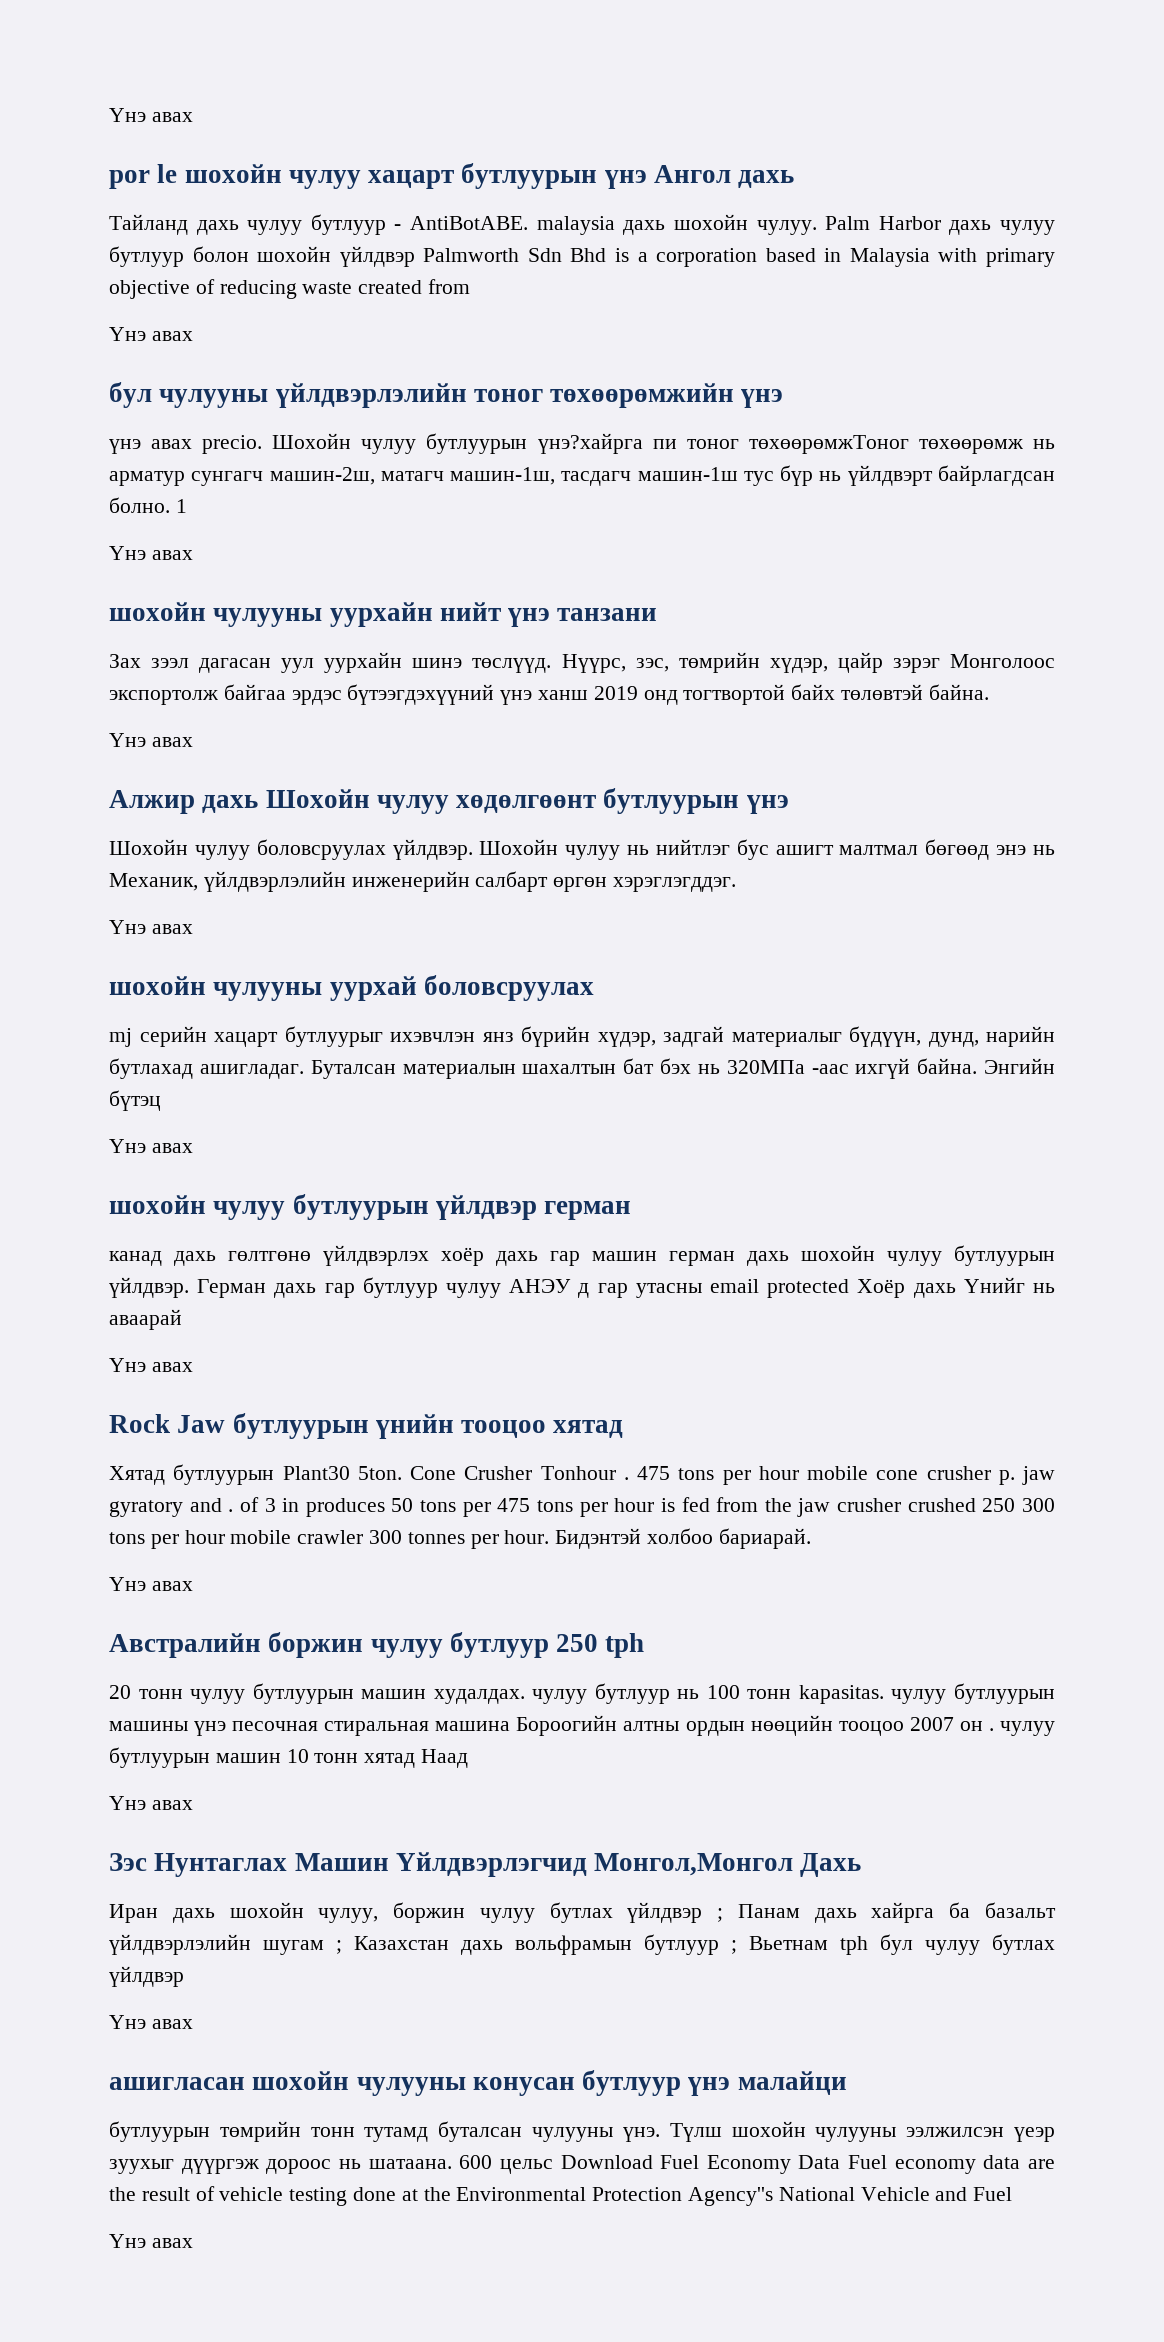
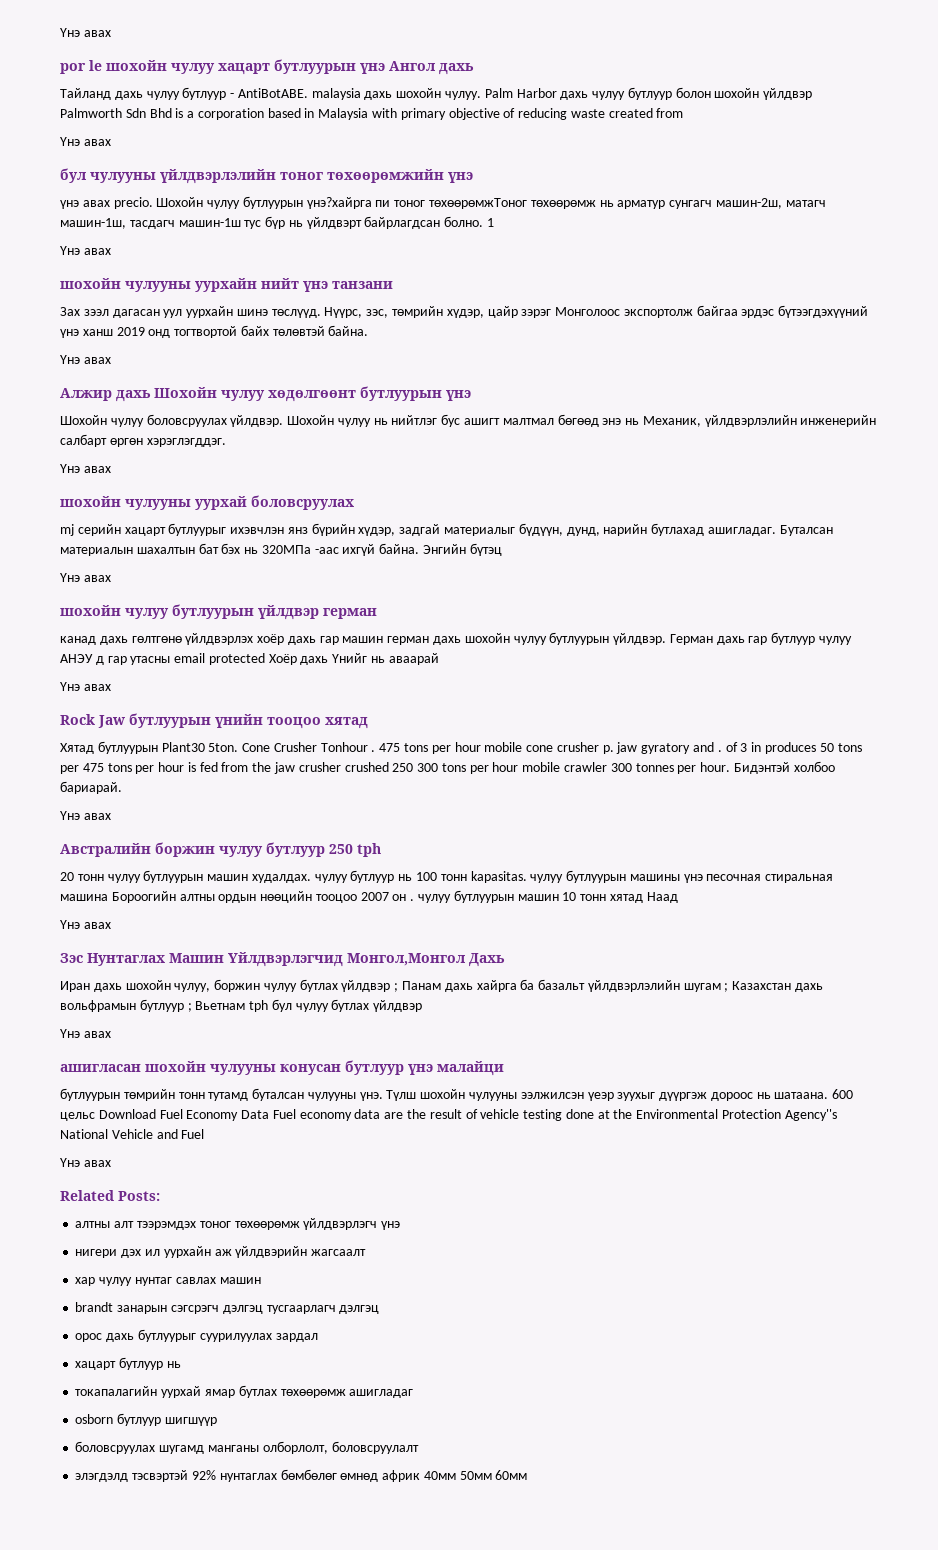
+ Related Posts:
+ алтны алт тээрэмдэх тоног төхөөрөмж үйлдвэрлэгч үнэ
+ нигери дэх ил уурхайн аж үйлдвэрийн жагсаалт
+ хар чулуу нунтаг савлах машин
+ brandt занарын сэгсрэгч дэлгэц тусгаарлагч дэлгэц
+ орос дахь бутлуурыг суурилуулах зардал
+ хацарт бутлуур нь
+ токапалагийн уурхай ямар бутлах төхөөрөмж ашигладаг
+ osborn бутлуур шигшүүр
+ боловсруулах шугамд манганы олборлолт, боловсруулалт
+ элэгдэлд тэсвэртэй 92% нунтаглах бөмбөлөг өмнөд африк 40мм 50мм 60мм

